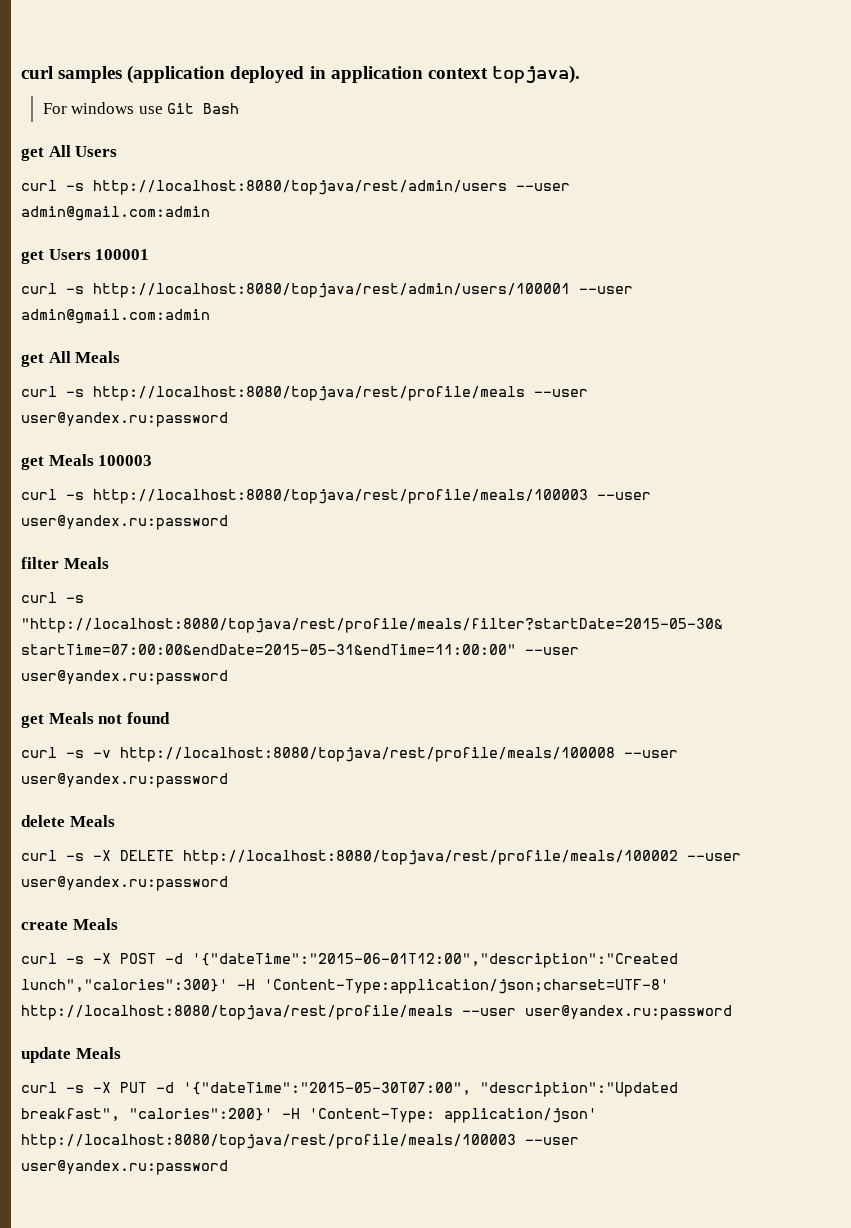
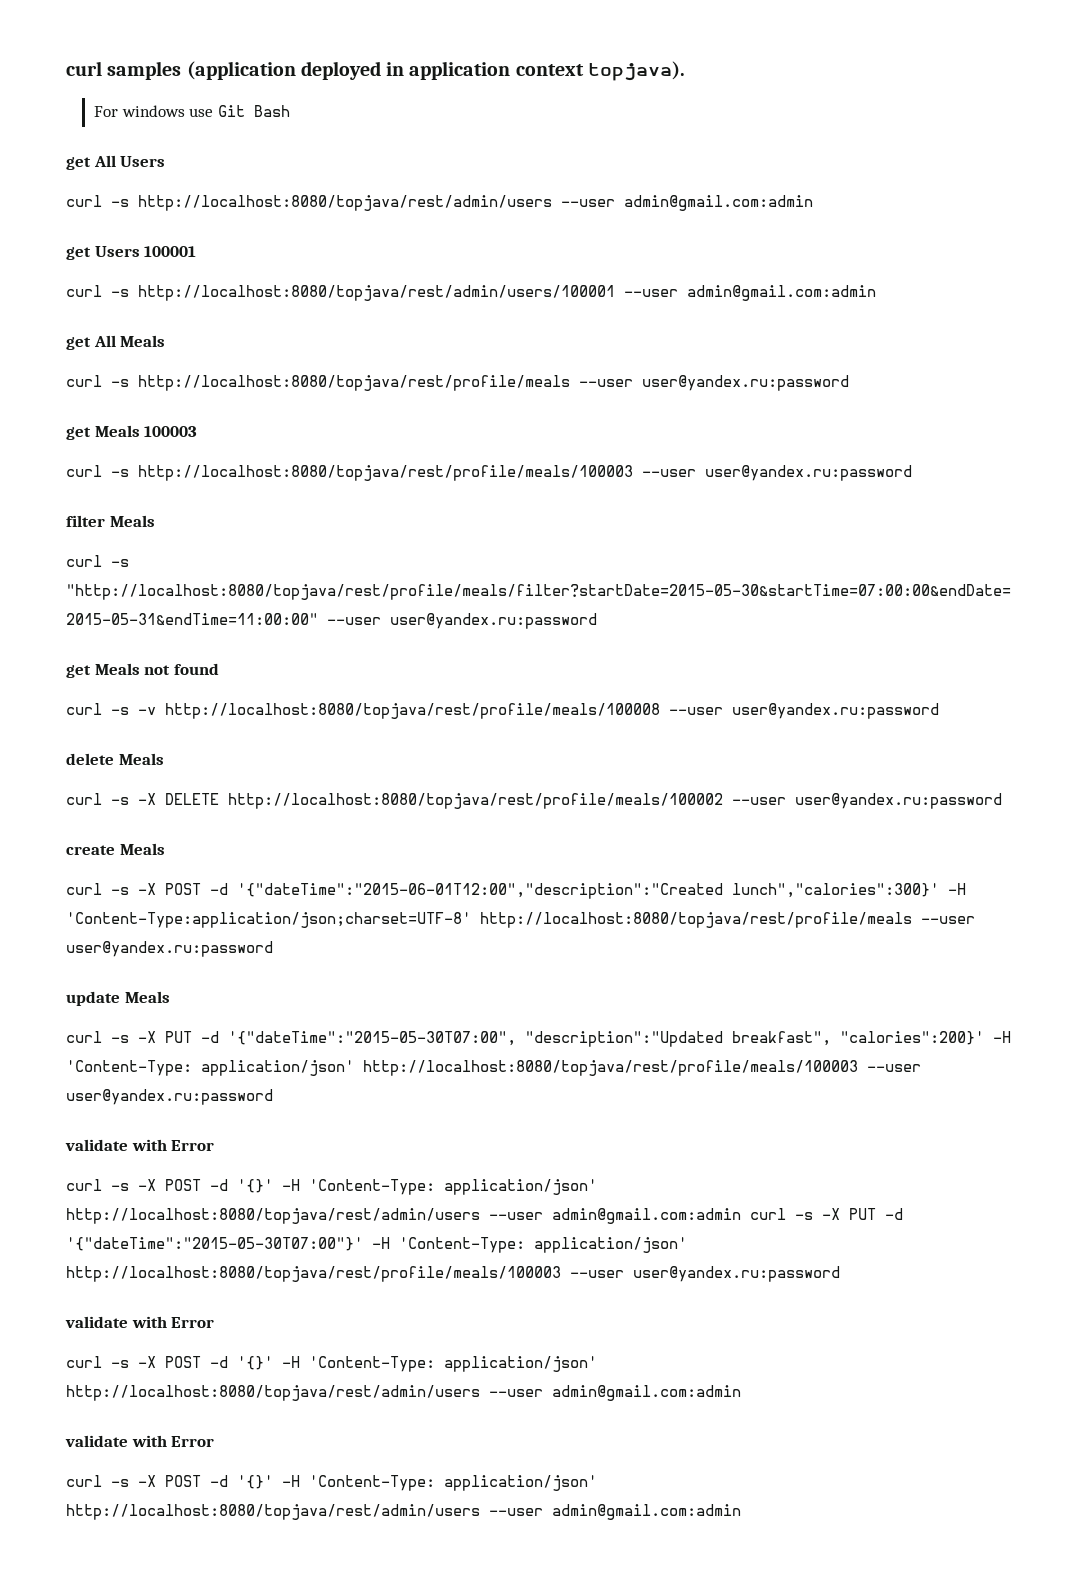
  curl -s -X PUT -d '{"dateTime":"2015-05-30T07:00", "description":"Updated breakfast", "calories":200}' -H 'Content-Type: application/json' http://localhost:8080/topjava/rest/profile/meals/100003 --user user@yandex.ru:password
+ validate with Error
+ curl -s -X POST -d '{}' -H 'Content-Type: application/json' http://localhost:8080/topjava/rest/admin/users --user admin@gmail.com:admin curl -s -X PUT -d '{"dateTime":"2015-05-30T07:00"}' -H 'Content-Type: application/json' http://localhost:8080/topjava/rest/profile/meals/100003 --user user@yandex.ru:password
+ validate with Error
+ curl -s -X POST -d '{}' -H 'Content-Type: application/json' http://localhost:8080/topjava/rest/admin/users --user admin@gmail.com:admin
+ validate with Error
+ curl -s -X POST -d '{}' -H 'Content-Type: application/json' http://localhost:8080/topjava/rest/admin/users --user admin@gmail.com:admin

